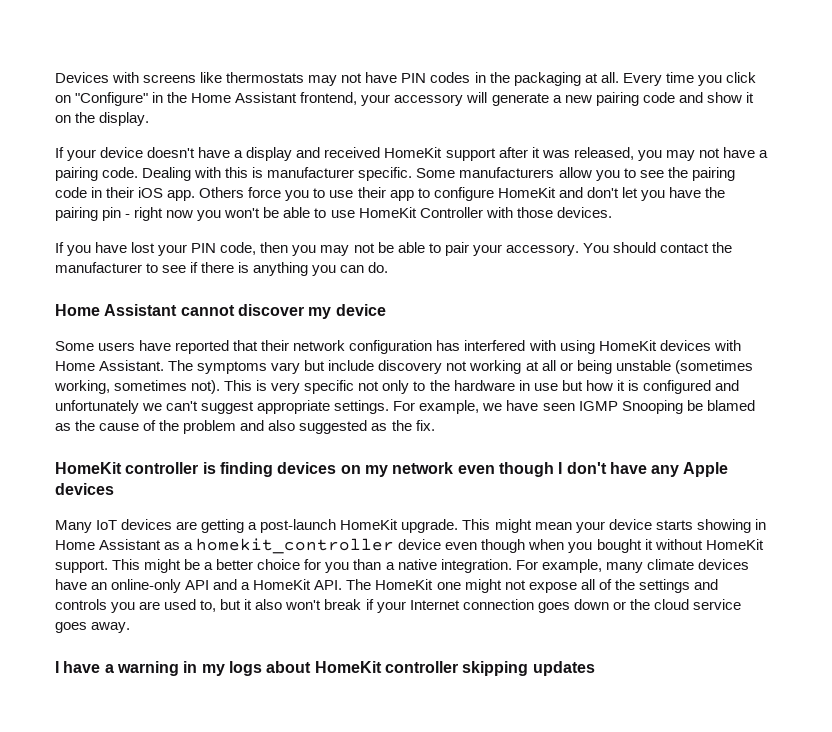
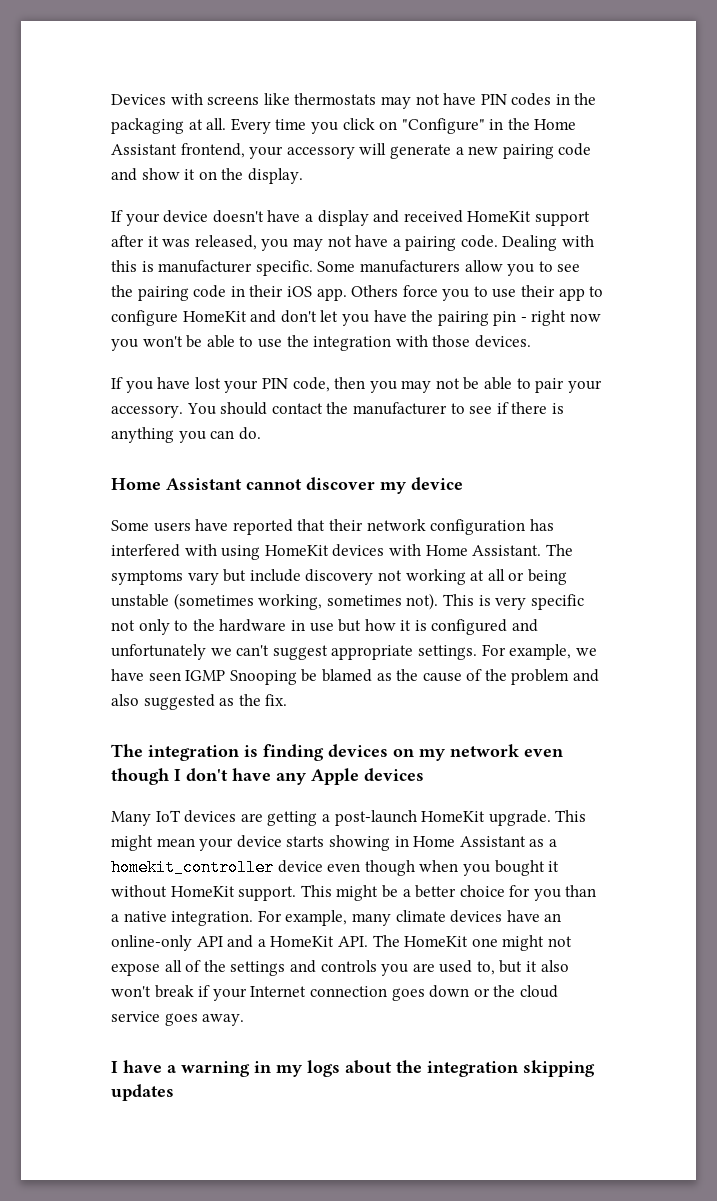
- Others force you to use their app to configure HomeKit and don't let you have the pairing pin - right now you won't be able to use HomeKit Controller with those devices.
+ Others force you to use their app to configure HomeKit and don't let you have the pairing pin - right now you won't be able to use the integration with those devices.
- HomeKit controller is finding devices on my network even though I don't have any Apple devices
+ The integration is finding devices on my network even though I don't have any Apple devices
- I have a warning in my logs about HomeKit controller skipping updates
+ I have a warning in my logs about the integration skipping updates

